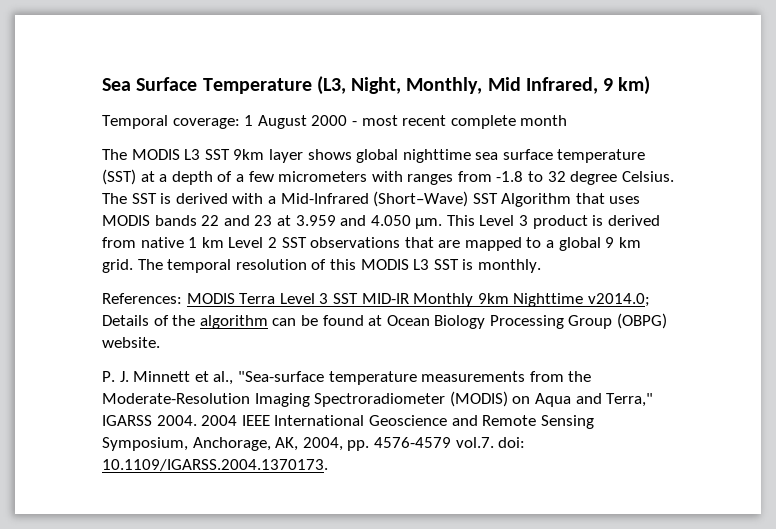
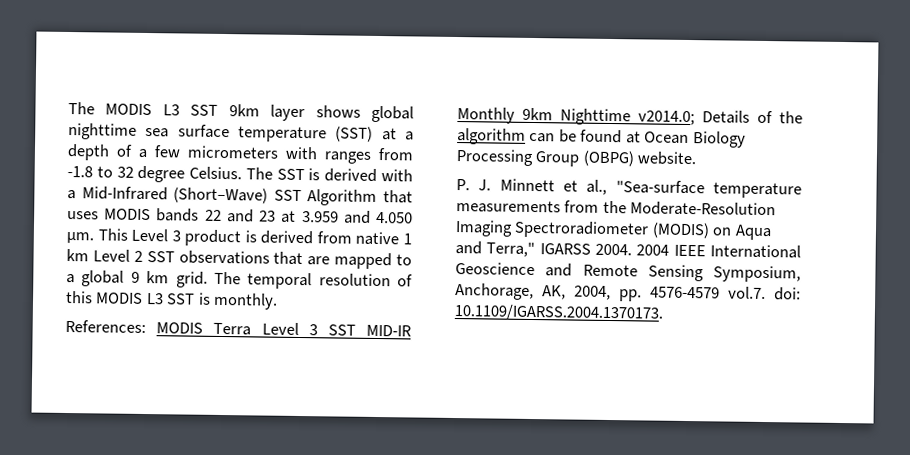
- Sea Surface Temperature (L3, Night, Monthly, Mid Infrared, 9 km)
- Temporal coverage: 1 August 2000 - most recent complete month

